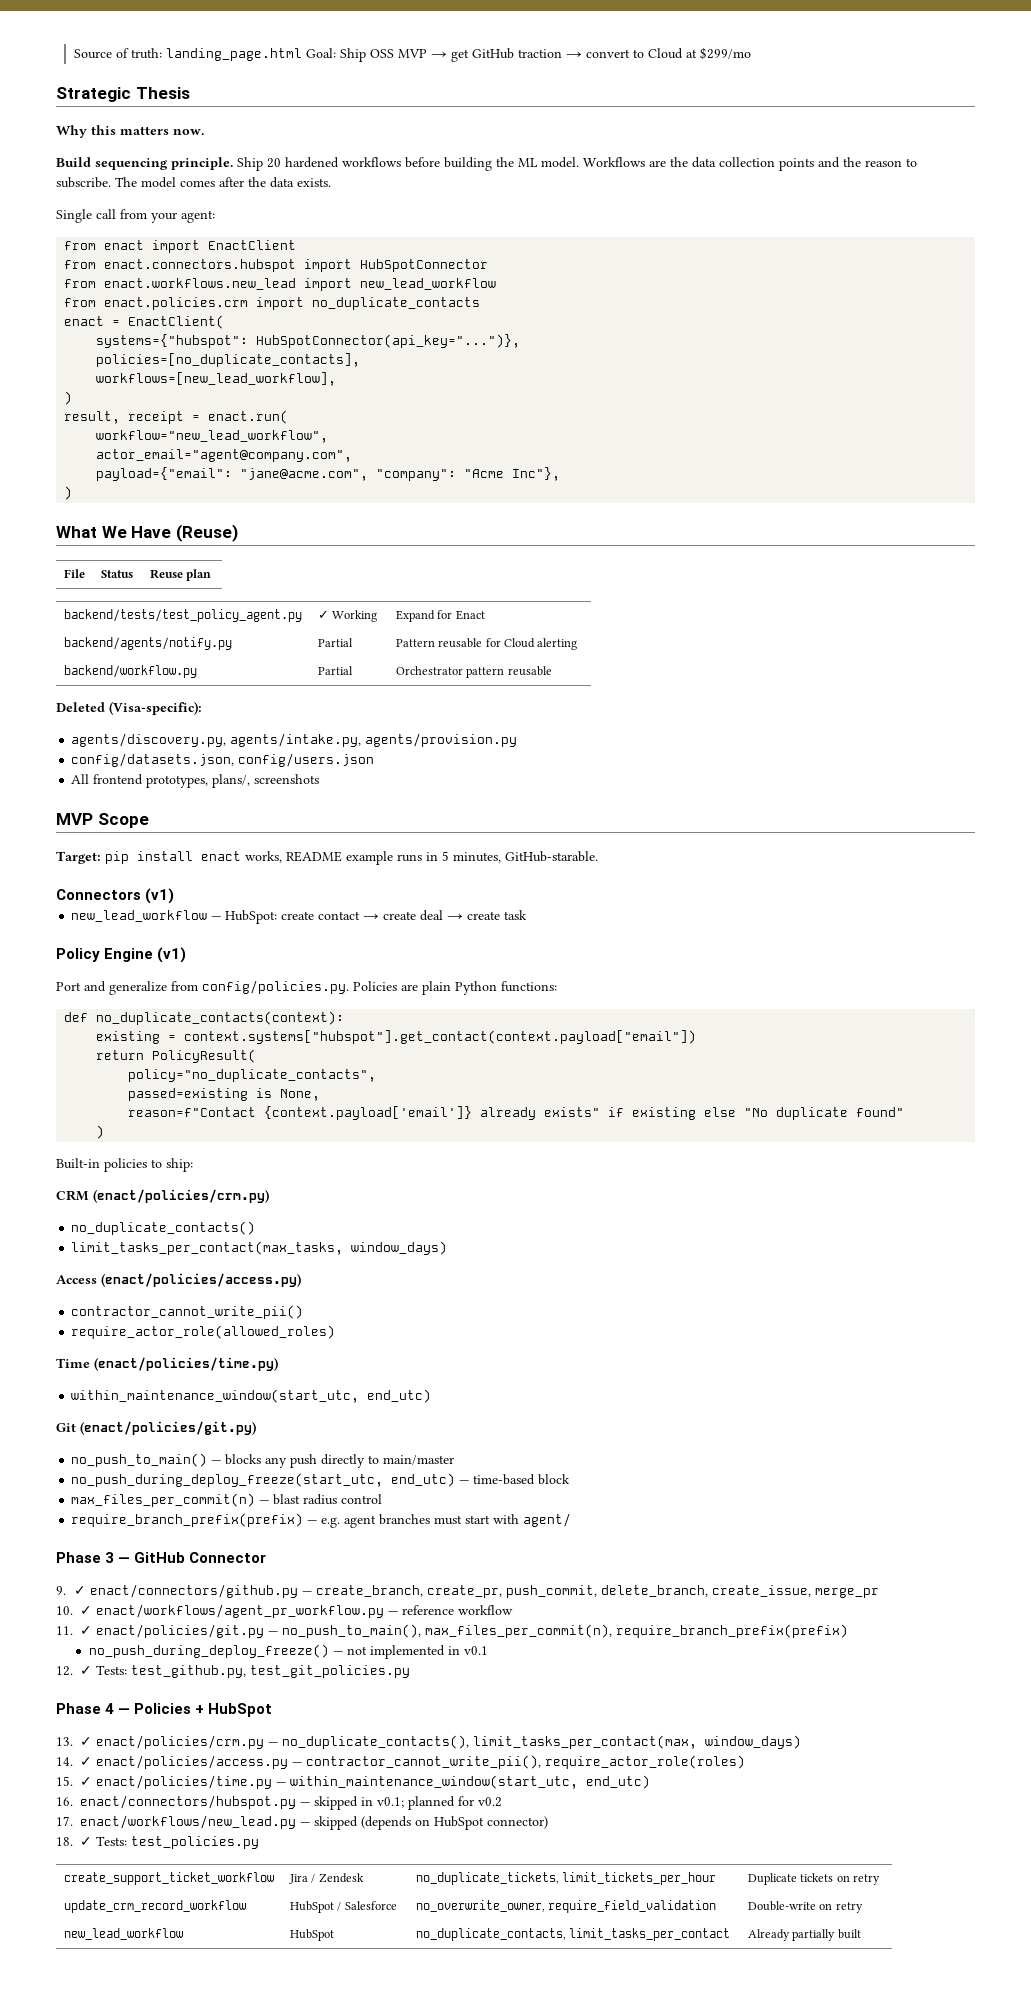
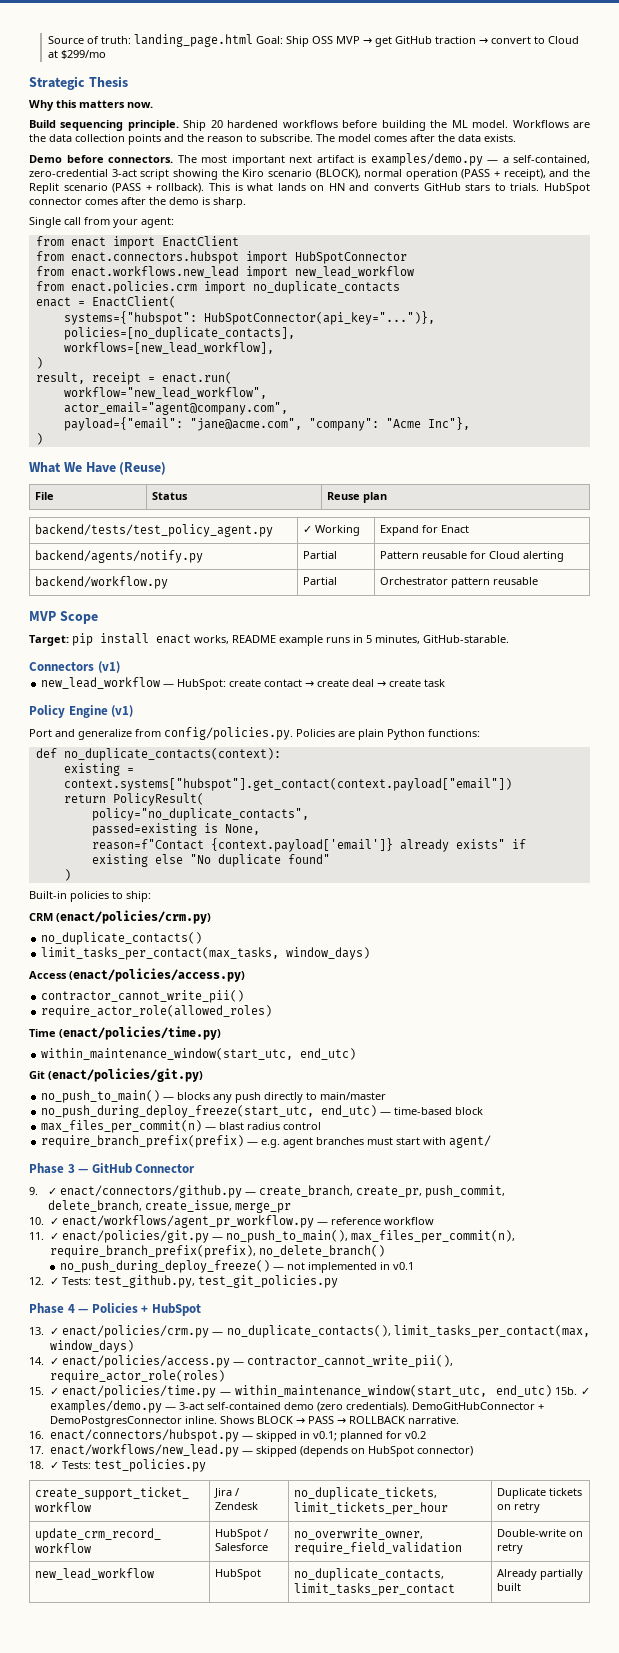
+ Demo before connectors. The most important next artifact is examples/demo.py — a self-contained, zero-credential 3-act script showing the Kiro scenario (BLOCK), normal operation (PASS + receipt), and the Replit scenario (PASS + rollback). This is what lands on HN and converts GitHub stars to trials. HubSpot connector comes after the demo is sharp.
- Deleted (Visa-specific):
- agents/discovery.py, agents/intake.py, agents/provision.py
- config/datasets.json, config/users.json
- All frontend prototypes, plans/, screenshots
- 11. ✓ enact/policies/git.py — no_push_to_main(), max_files_per_commit(n), require_branch_prefix(prefix)
+ 11. ✓ enact/policies/git.py — no_push_to_main(), max_files_per_commit(n), require_branch_prefix(prefix), no_delete_branch()
- 15. ✓ enact/policies/time.py — within_maintenance_window(start_utc, end_utc)
+ 15. ✓ enact/policies/time.py — within_maintenance_window(start_utc, end_utc) 15b. ✓ examples/demo.py — 3-act self-contained demo (zero credentials). DemoGitHubConnector + DemoPostgresConnector inline. Shows BLOCK → PASS → ROLLBACK narrative.

